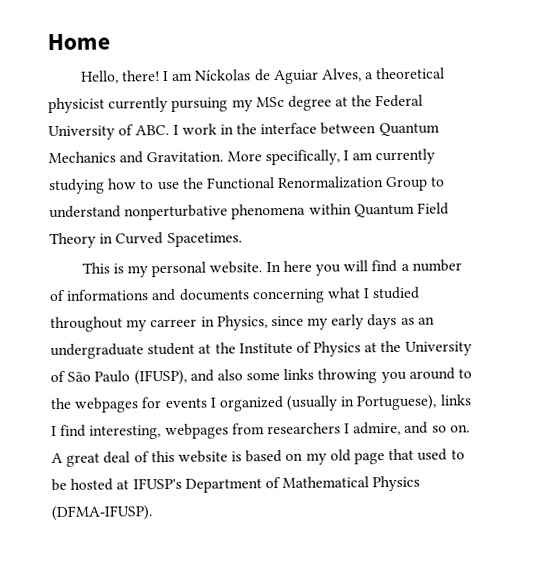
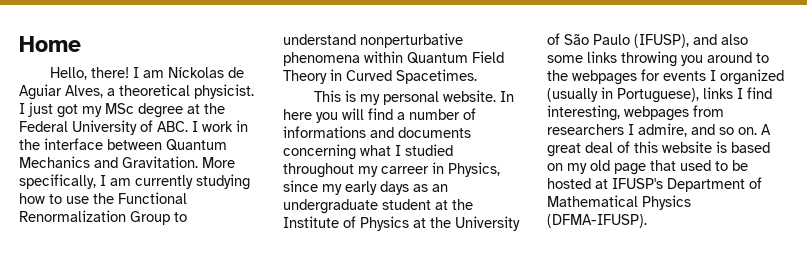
- I am Níckolas de Aguiar Alves, a theoretical physicist currently pursuing my MSc degree at the Federal University of ABC. I work in the interface between Quantum Mechanics and Gravitation.
+ I am Níckolas de Aguiar Alves, a theoretical physicist. I just got my MSc degree at the Federal University of ABC. I work in the interface between Quantum Mechanics and Gravitation.

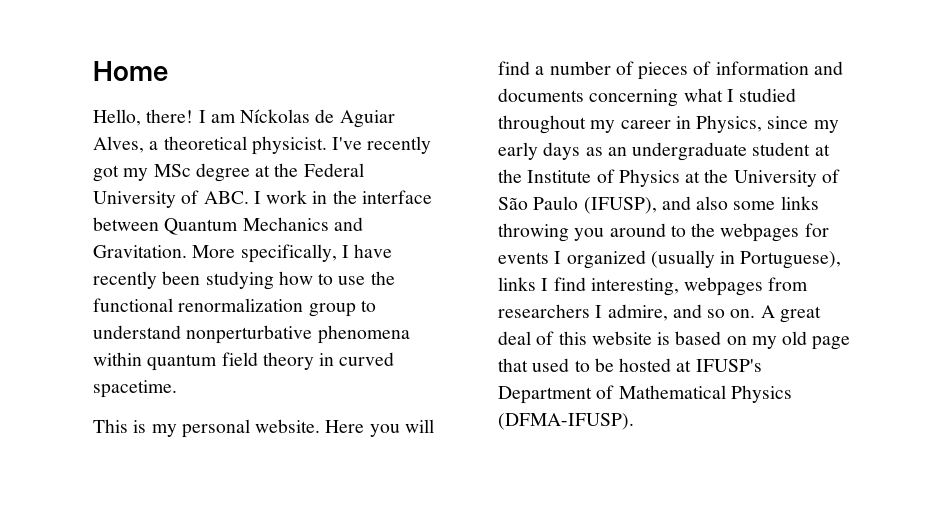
- I just got my MSc degree at the Federal University of ABC. I work in the interface between Quantum Mechanics and Gravitation.
+ I've recently got my MSc degree at the Federal University of ABC. I work in the interface between Quantum Mechanics and Gravitation.
- More specifically, I am currently studying how to use the Functional Renormalization Group to understand nonperturbative phenomena within Quantum Field Theory in Curved Spacetimes.
+ More specifically, I have recently been studying how to use the functional renormalization group to understand nonperturbative phenomena within quantum field theory in curved spacetime.
- In here you will find a number of informations and documents concerning what I studied throughout my carreer in Physics, since my early days as an undergraduate student at the Institute of Physics at the University of São Paulo (IFUSP), and also some links throwing you around to the webpages for events I organized (usually in Portuguese), links I find interesting, webpages from researchers I admire, and so on.
+ Here you will find a number of pieces of information and documents concerning what I studied throughout my career in Physics, since my early days as an undergraduate student at the Institute of Physics at the University of São Paulo (IFUSP), and also some links throwing you around to the webpages for events I organized (usually in Portuguese), links I find interesting, webpages from researchers I admire, and so on.

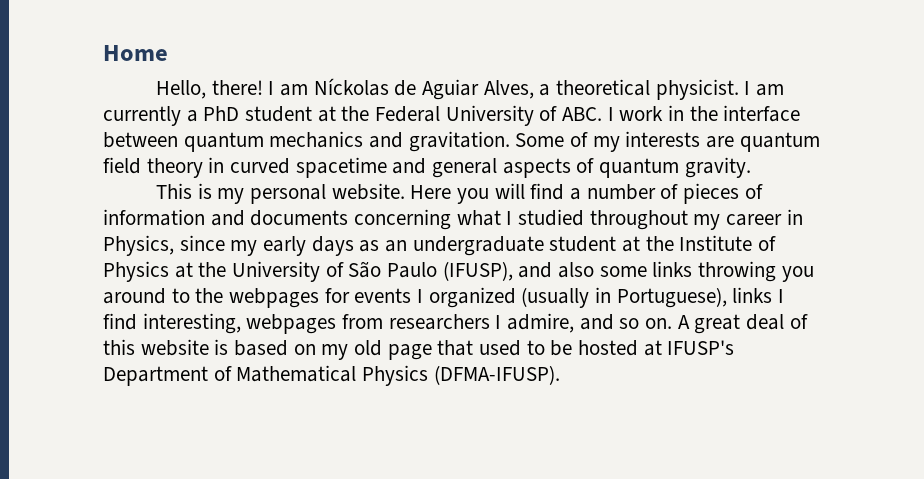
- I've recently got my MSc degree at the Federal University of ABC. I work in the interface between Quantum Mechanics and Gravitation. More specifically, I have recently been studying how to use the functional renormalization group to understand nonperturbative phenomena within quantum field theory in curved spacetime.
+ I am currently a PhD student at the Federal University of ABC. I work in the interface between quantum mechanics and gravitation. Some of my interests are quantum field theory in curved spacetime and general aspects of quantum gravity.

